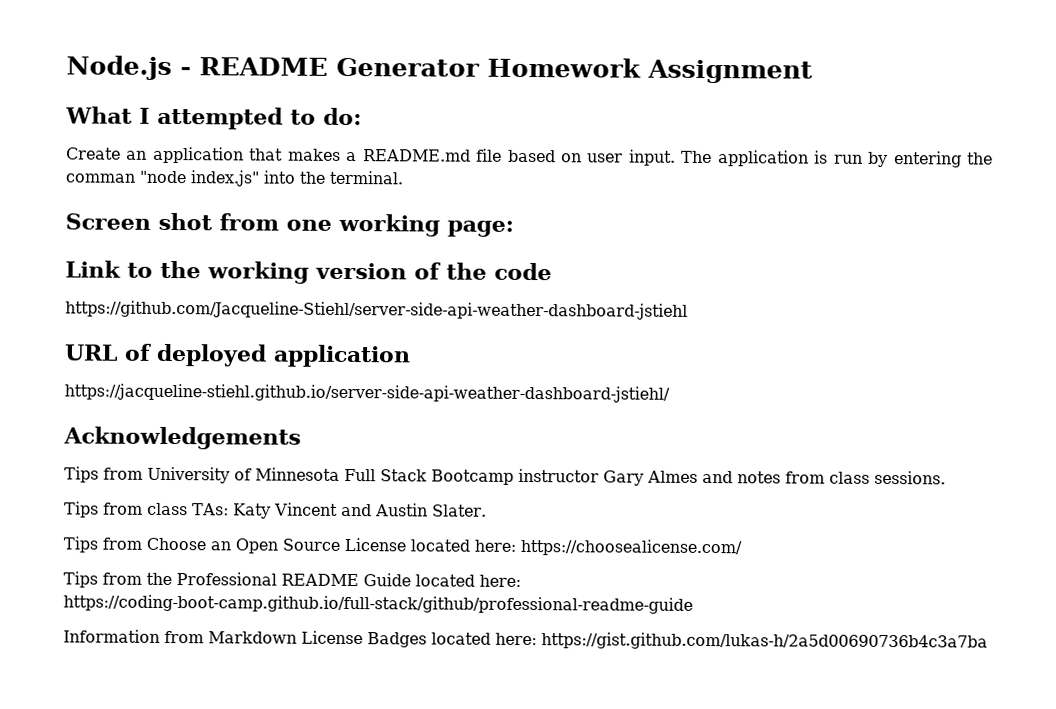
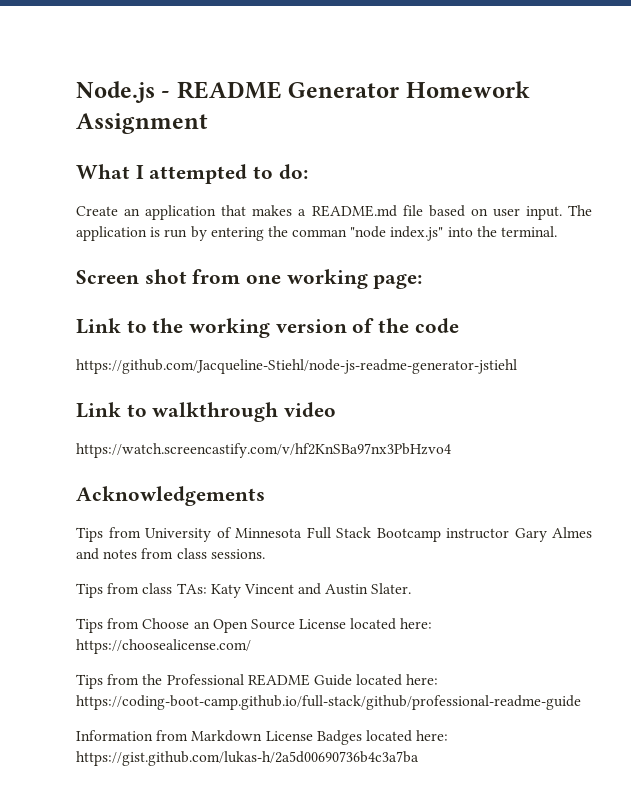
- https://github.com/Jacqueline-Stiehl/server-side-api-weather-dashboard-jstiehl
- URL of deployed application
- https://jacqueline-stiehl.github.io/server-side-api-weather-dashboard-jstiehl/
+ https://github.com/Jacqueline-Stiehl/node-js-readme-generator-jstiehl
+ Link to walkthrough video
+ https://watch.screencastify.com/v/hf2KnSBa97nx3PbHzvo4

